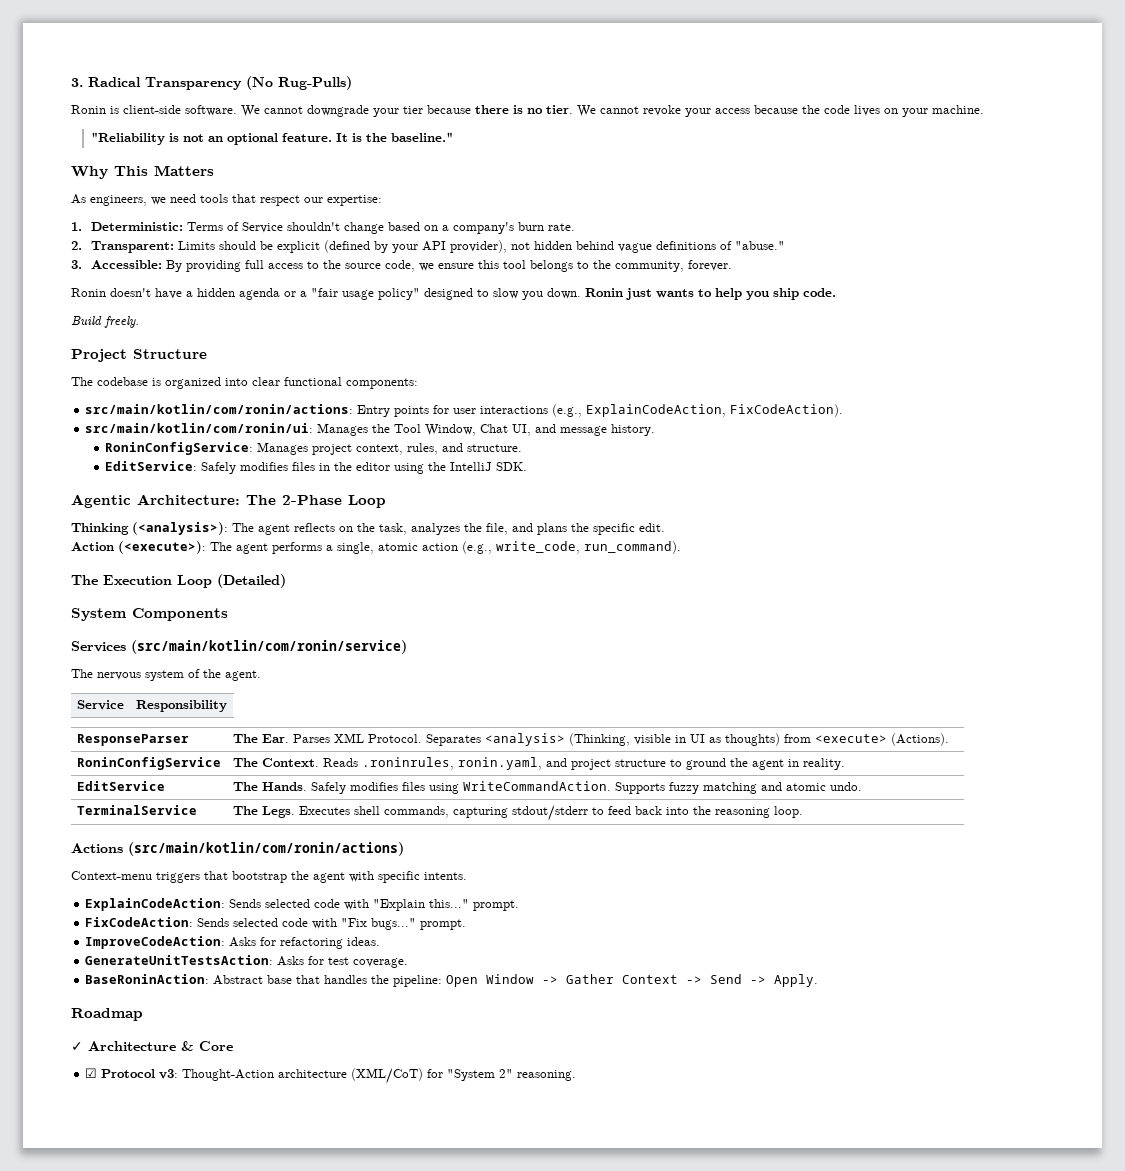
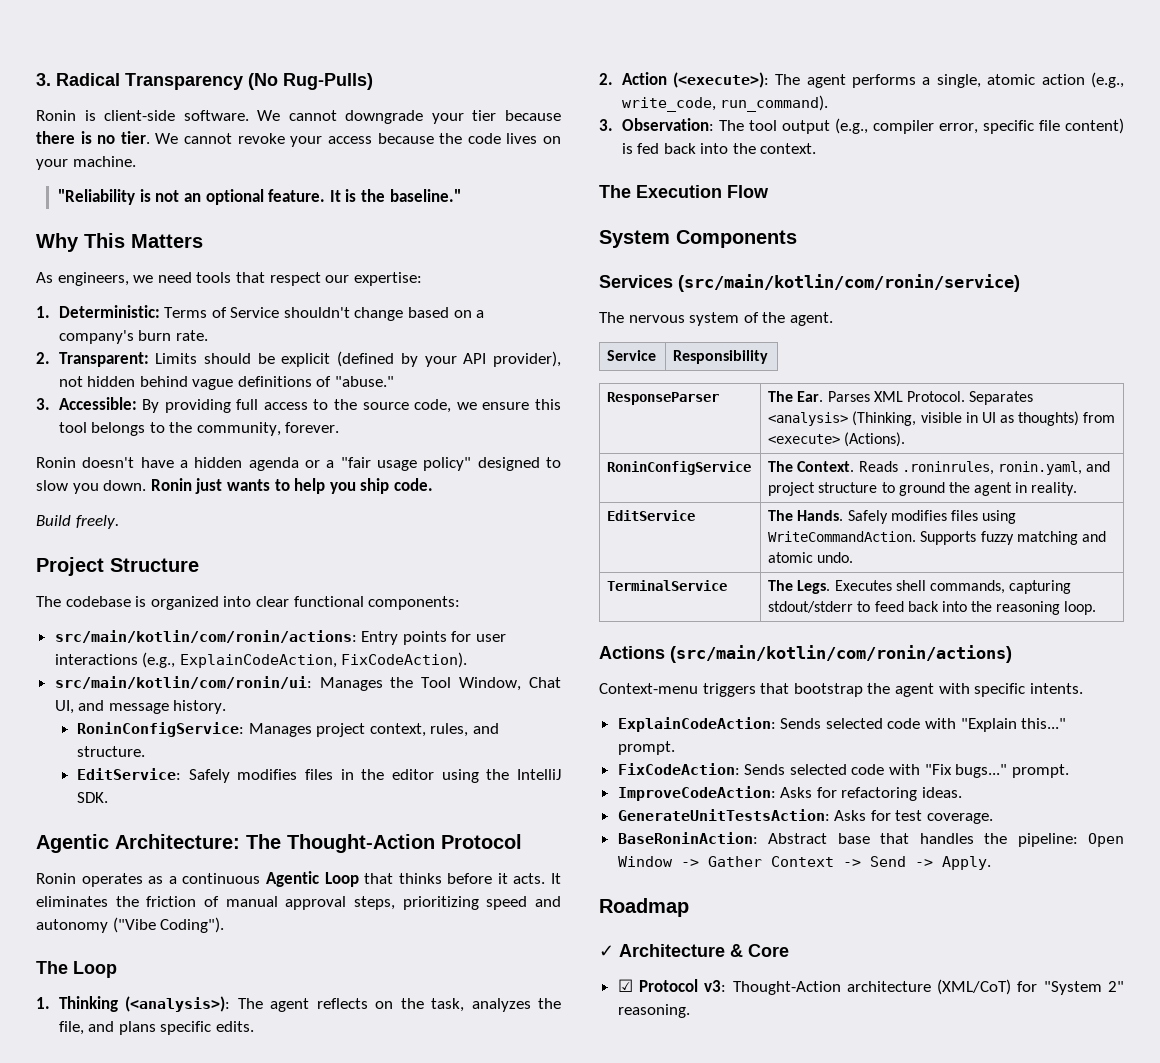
- Agentic Architecture: The 2-Phase Loop
+ Agentic Architecture: The Thought-Action Protocol
+ Ronin operates as a continuous Agentic Loop that thinks before it acts. It eliminates the friction of manual approval steps, prioritizing speed and autonomy ("Vibe Coding").
+ The Loop
- Thinking (<analysis>): The agent reflects on the task, analyzes the file, and plans the specific edit.
- Action (<execute>): The agent performs a single, atomic action (e.g., write_code, run_command).
+ 1. Thinking (<analysis>): The agent reflects on the task, analyzes the file, and plans specific edits.
+ 2. Action (<execute>): The agent performs a single, atomic action (e.g., write_code, run_command).
+ 3. Observation: The tool output (e.g., compiler error, specific file content) is fed back into the context.
- The Execution Loop (Detailed)
+ The Execution Flow

